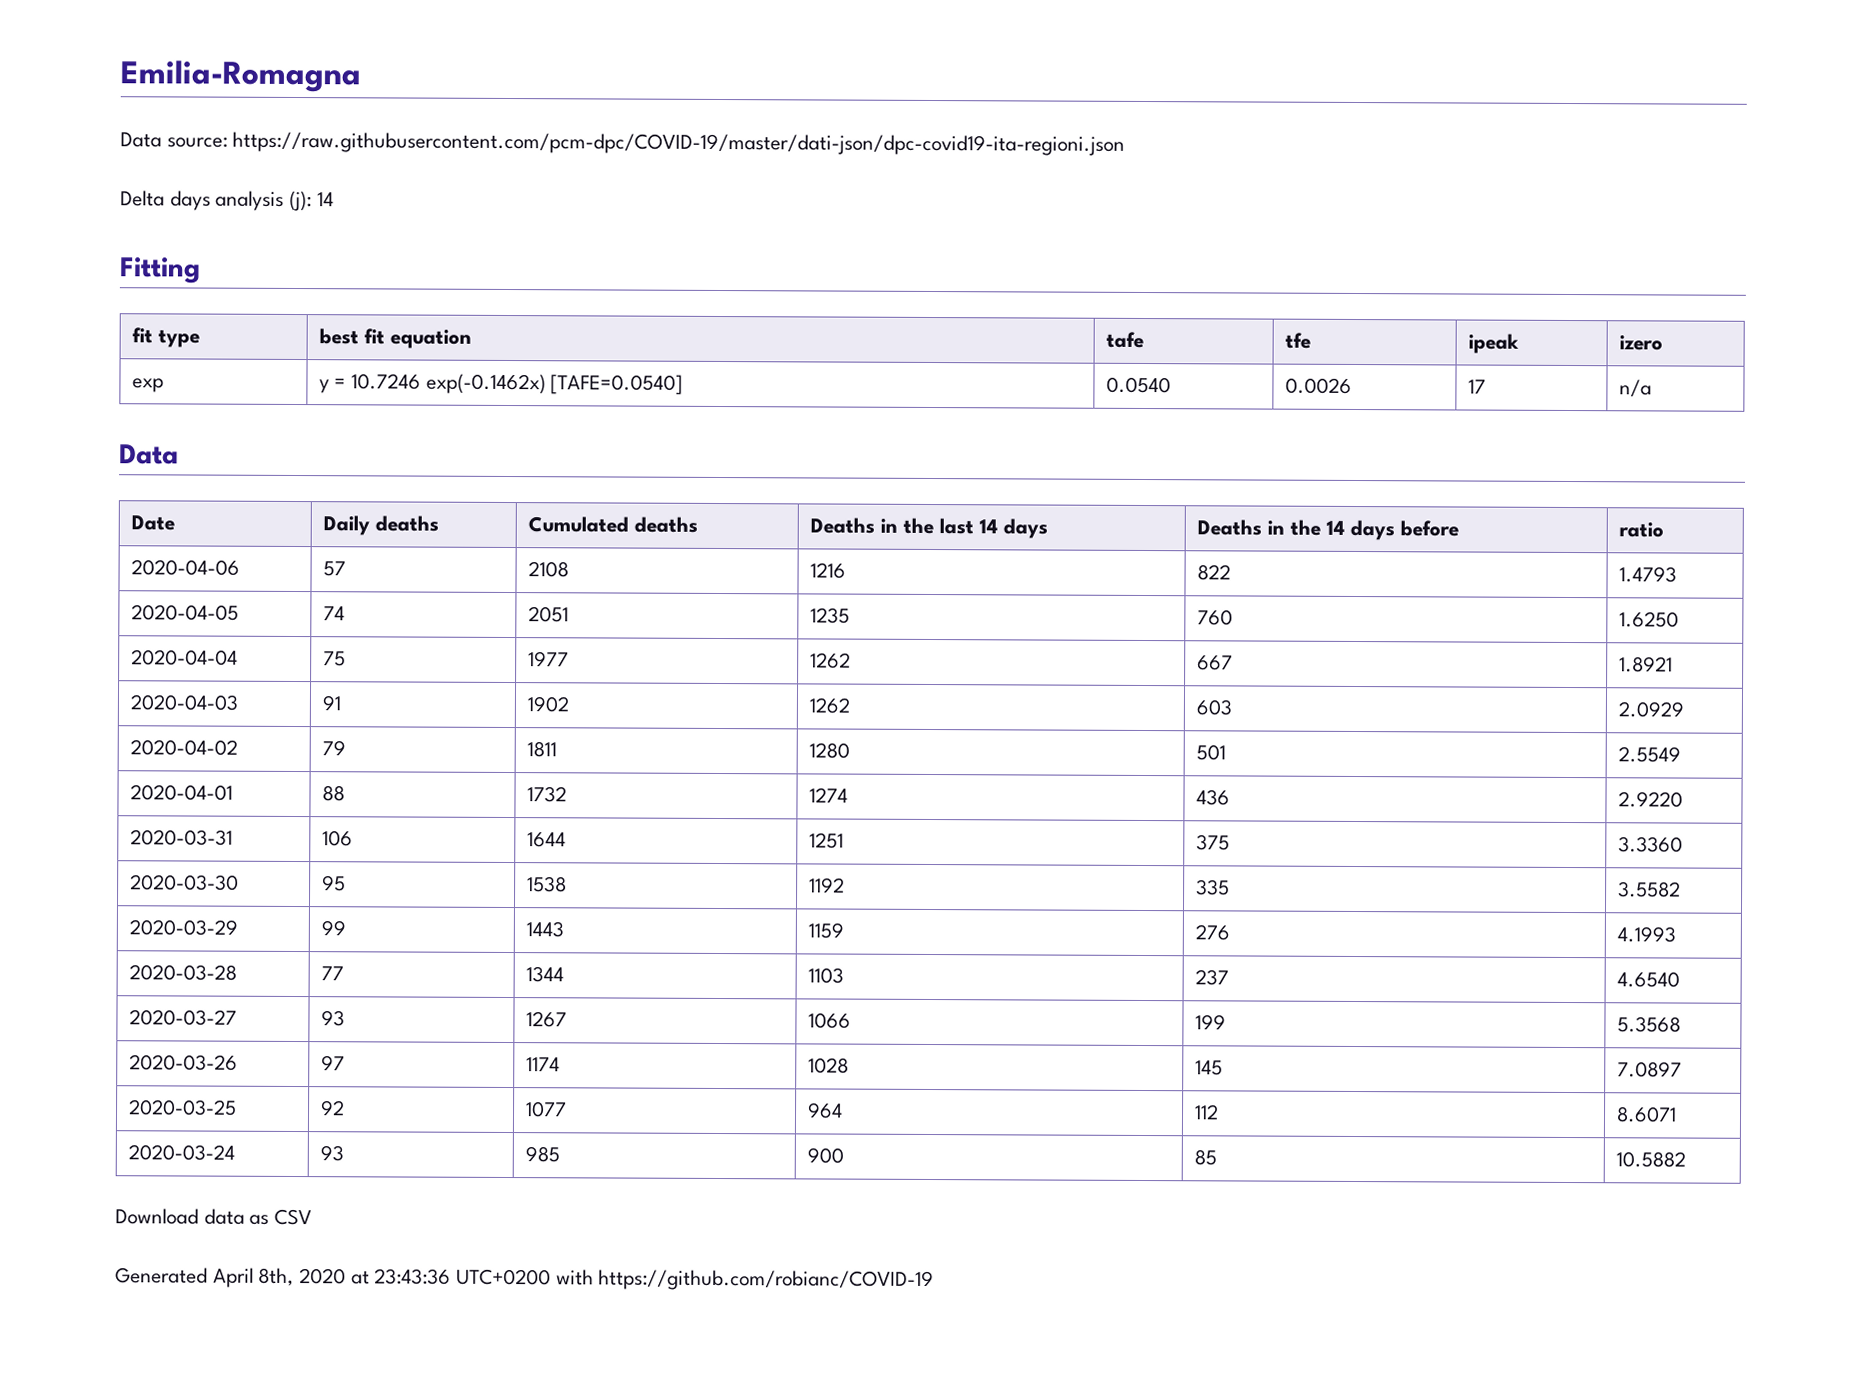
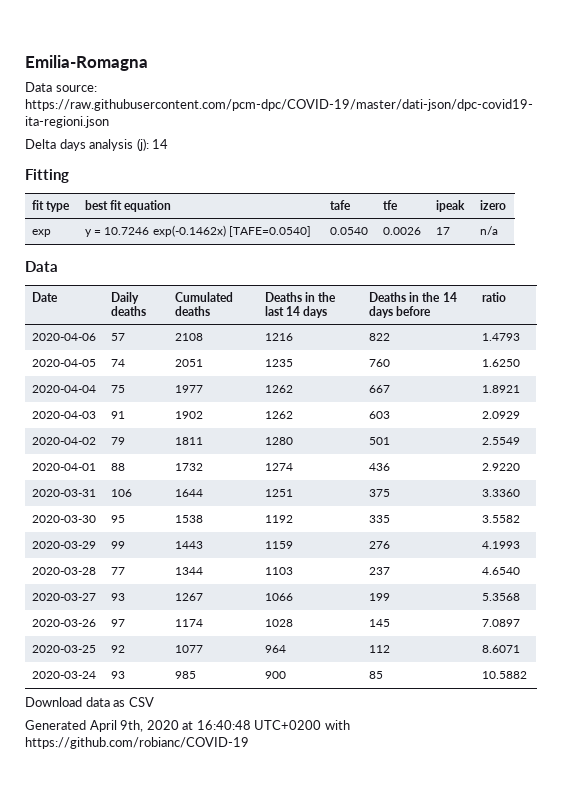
- Generated April 8th, 2020 at 23:43:36 UTC+0200 with https://github.com/robianc/COVID-19
+ Generated April 9th, 2020 at 16:40:48 UTC+0200 with https://github.com/robianc/COVID-19

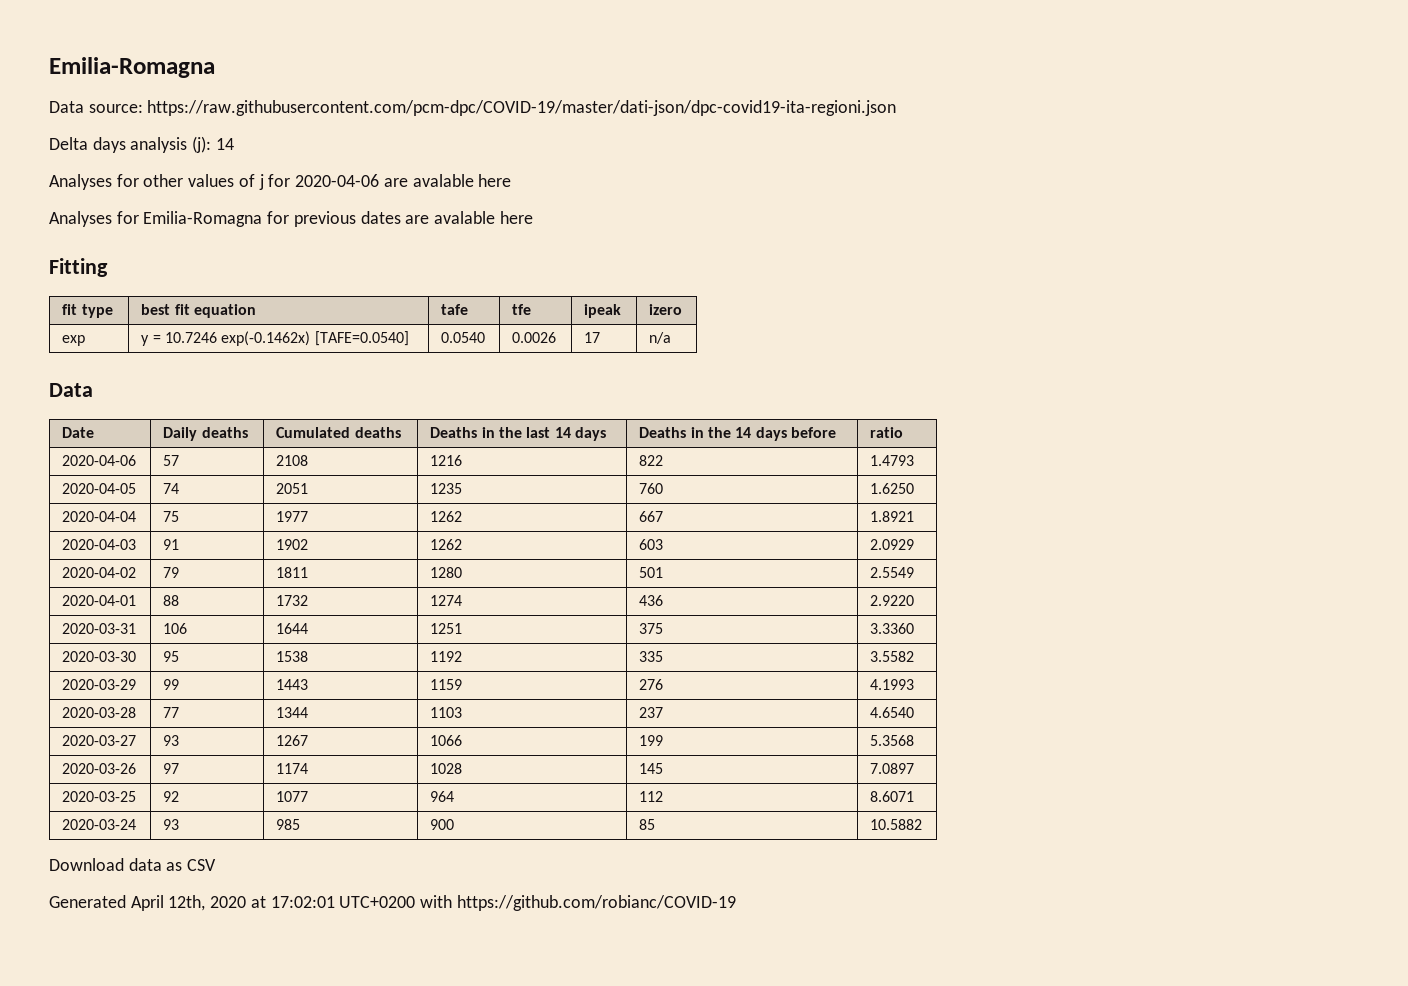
+ Analyses for other values of j for 2020-04-06 are avalable here
+ Analyses for Emilia-Romagna for previous dates are avalable here
- Generated April 9th, 2020 at 16:40:48 UTC+0200 with https://github.com/robianc/COVID-19
+ Generated April 12th, 2020 at 17:02:01 UTC+0200 with https://github.com/robianc/COVID-19

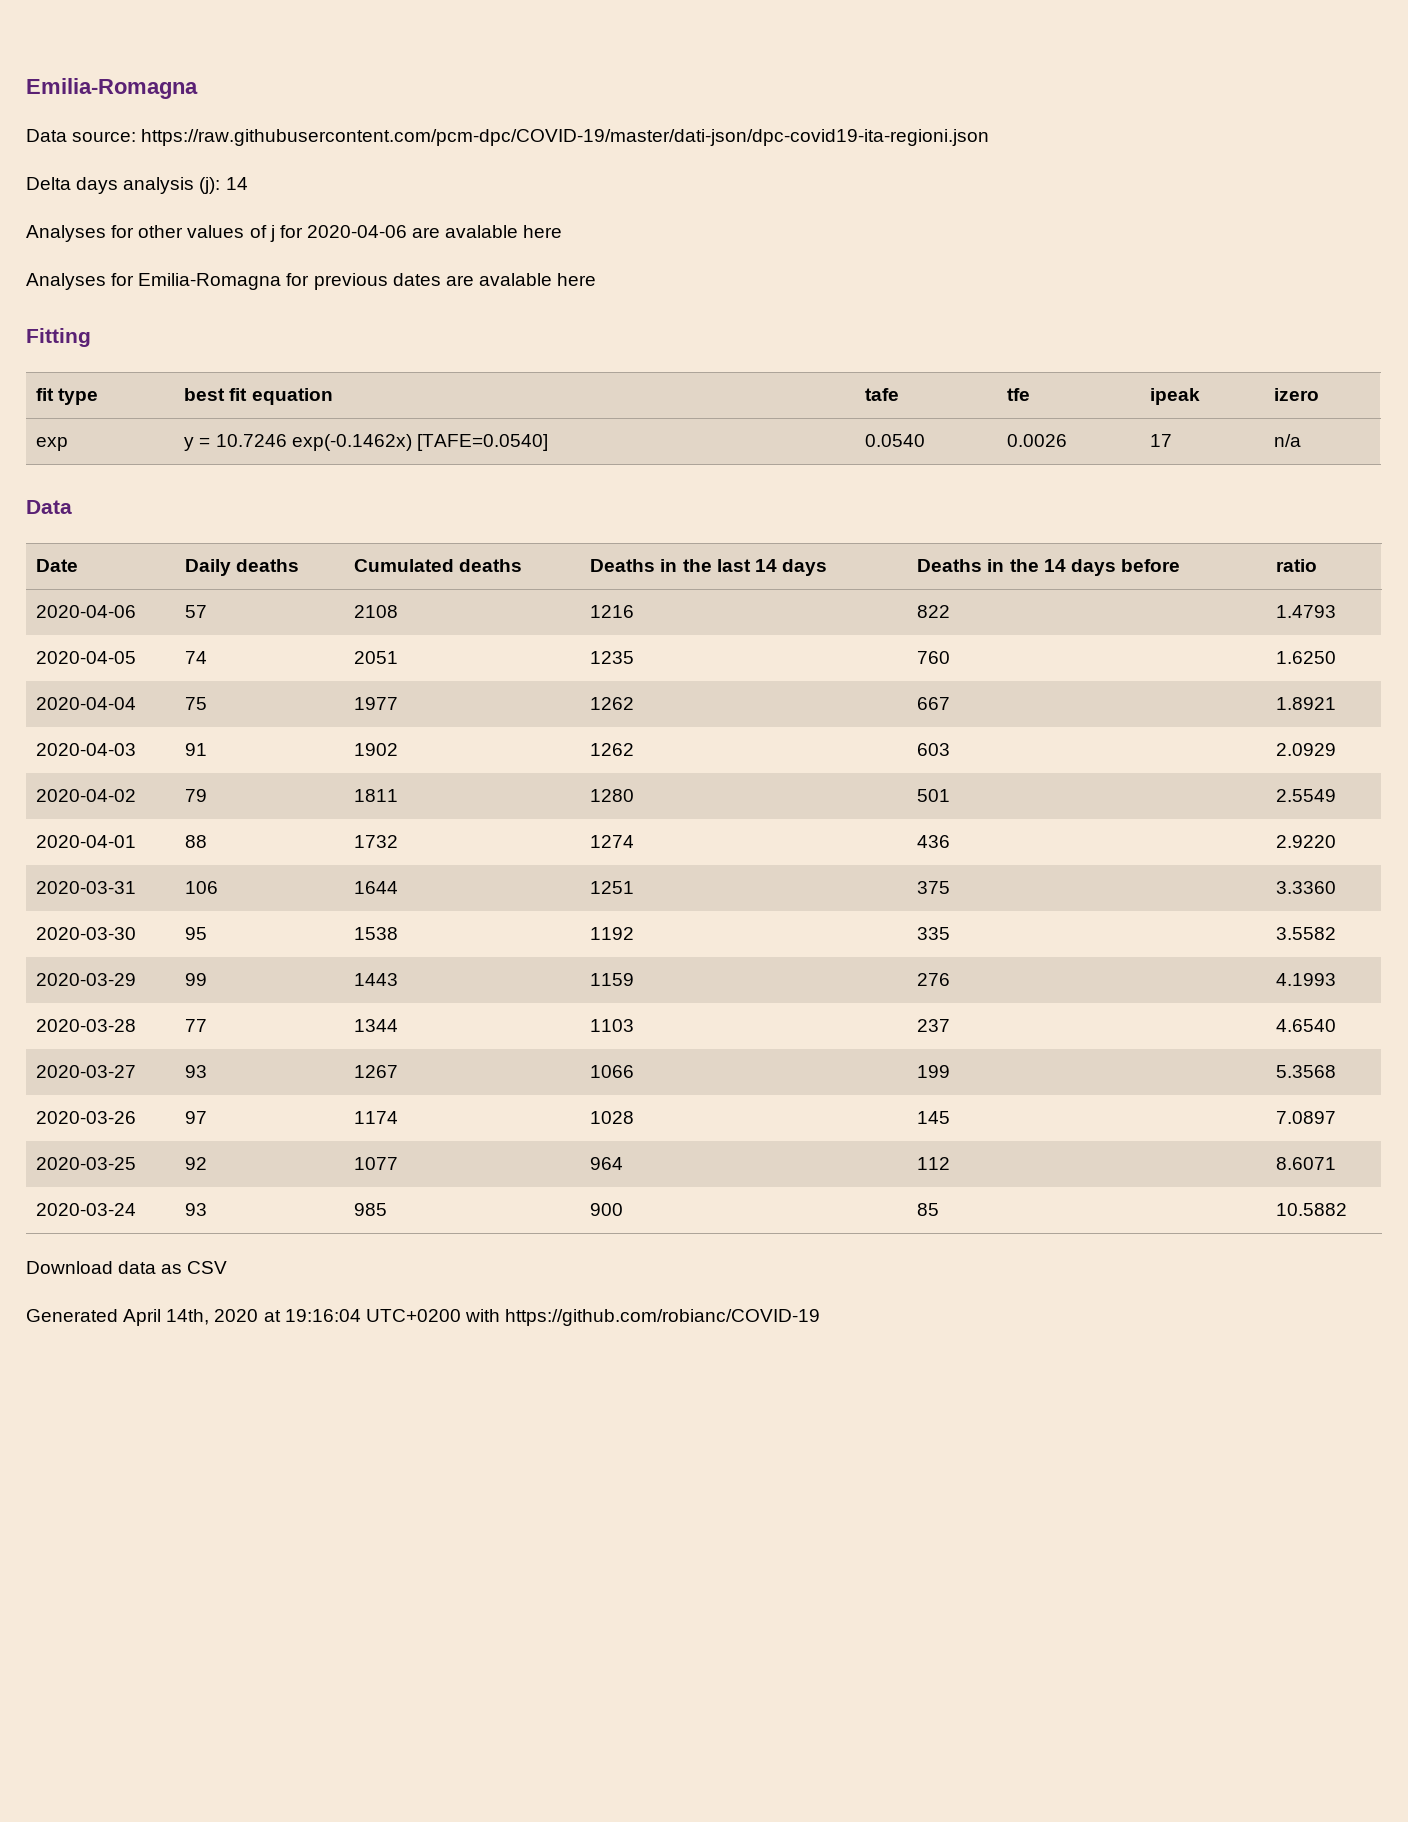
- Generated April 12th, 2020 at 17:02:01 UTC+0200 with https://github.com/robianc/COVID-19
+ Generated April 14th, 2020 at 19:16:04 UTC+0200 with https://github.com/robianc/COVID-19

